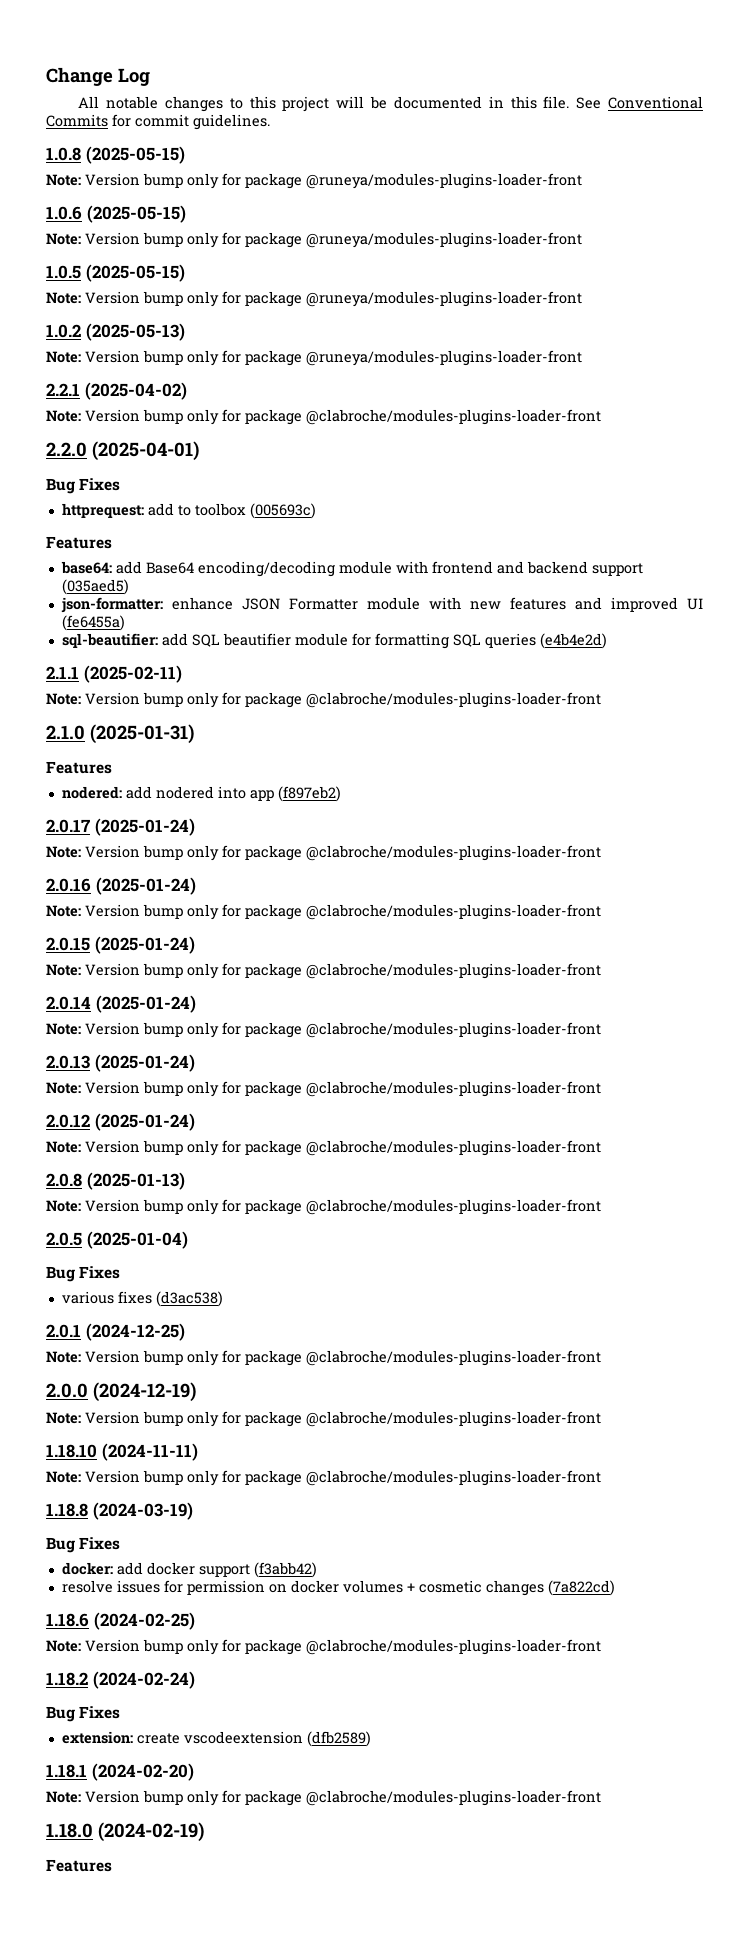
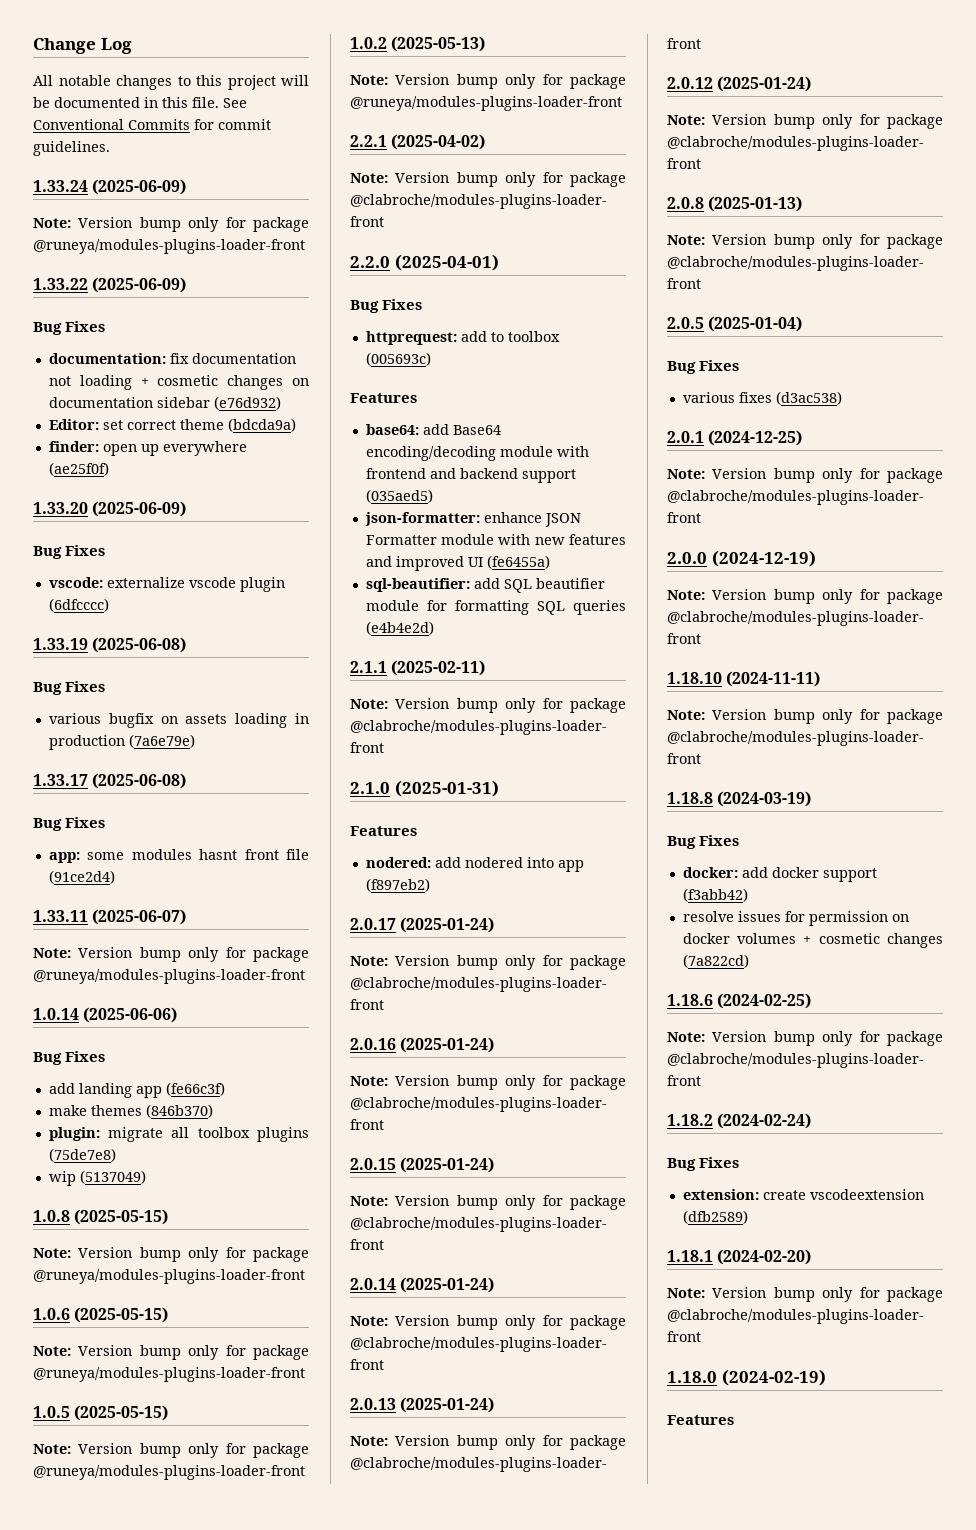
+ 1.33.24 (2025-06-09)
+ Note: Version bump only for package @runeya/modules-plugins-loader-front
+ 1.33.22 (2025-06-09)
+ Bug Fixes
+ documentation: fix documentation not loading + cosmetic changes on documentation sidebar (e76d932)
+ Editor: set correct theme (bdcda9a)
+ finder: open up everywhere (ae25f0f)
+ 1.33.20 (2025-06-09)
+ Bug Fixes
+ vscode: externalize vscode plugin (6dfcccc)
+ 1.33.19 (2025-06-08)
+ Bug Fixes
+ various bugfix on assets loading in production (7a6e79e)
+ 1.33.17 (2025-06-08)
+ Bug Fixes
+ app: some modules hasnt front file (91ce2d4)
+ 1.33.11 (2025-06-07)
+ Note: Version bump only for package @runeya/modules-plugins-loader-front
+ 1.0.14 (2025-06-06)
+ Bug Fixes
+ add landing app (fe66c3f)
+ make themes (846b370)
+ plugin: migrate all toolbox plugins (75de7e8)
+ wip (5137049)

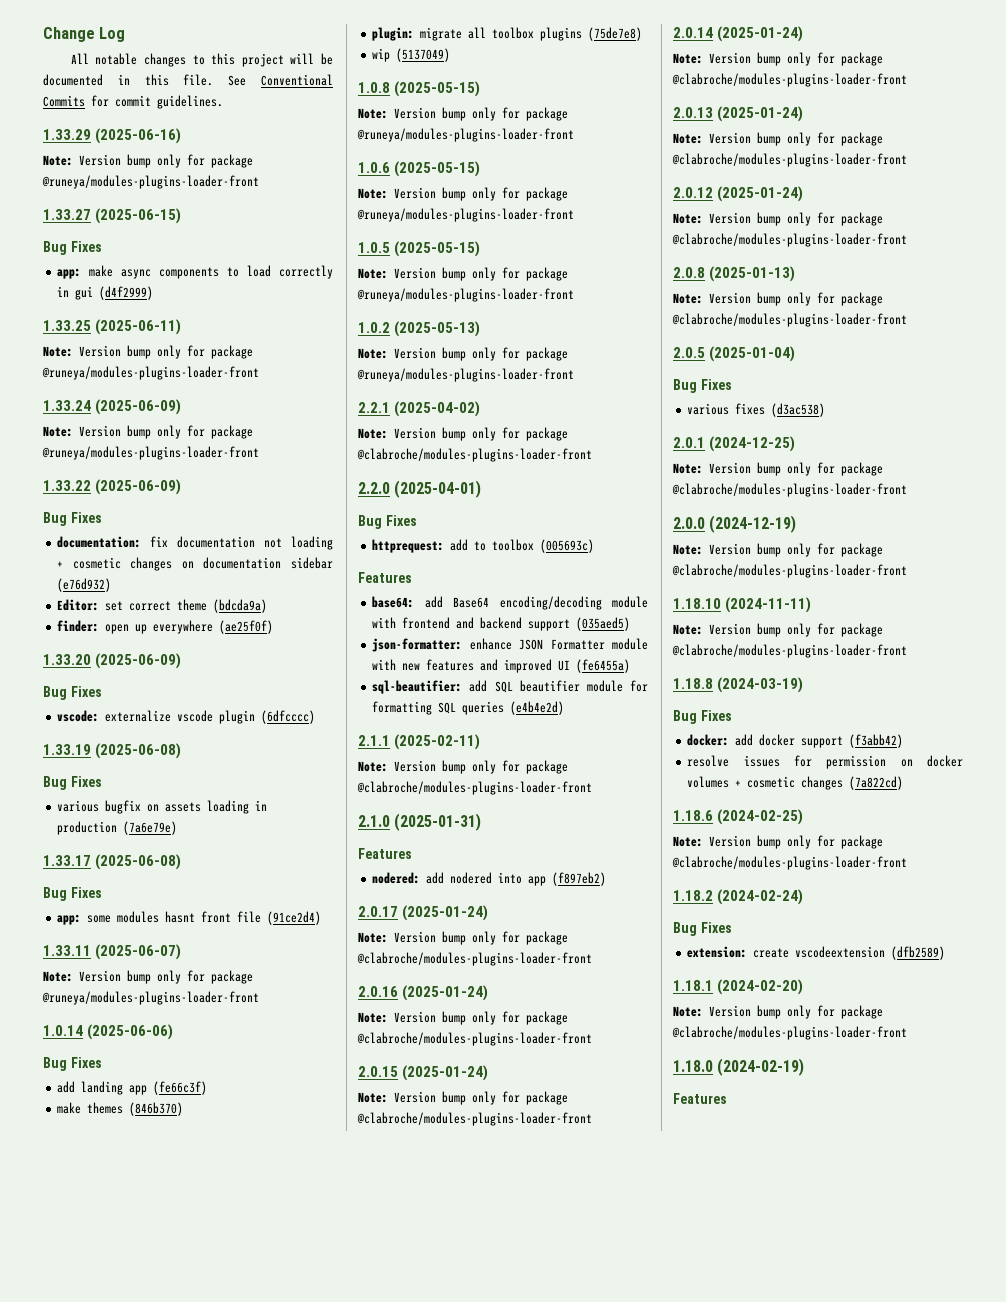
+ 1.33.29 (2025-06-16)
+ Note: Version bump only for package @runeya/modules-plugins-loader-front
+ 1.33.27 (2025-06-15)
+ Bug Fixes
+ app: make async components to load correctly in gui (d4f2999)
+ 1.33.25 (2025-06-11)
+ Note: Version bump only for package @runeya/modules-plugins-loader-front

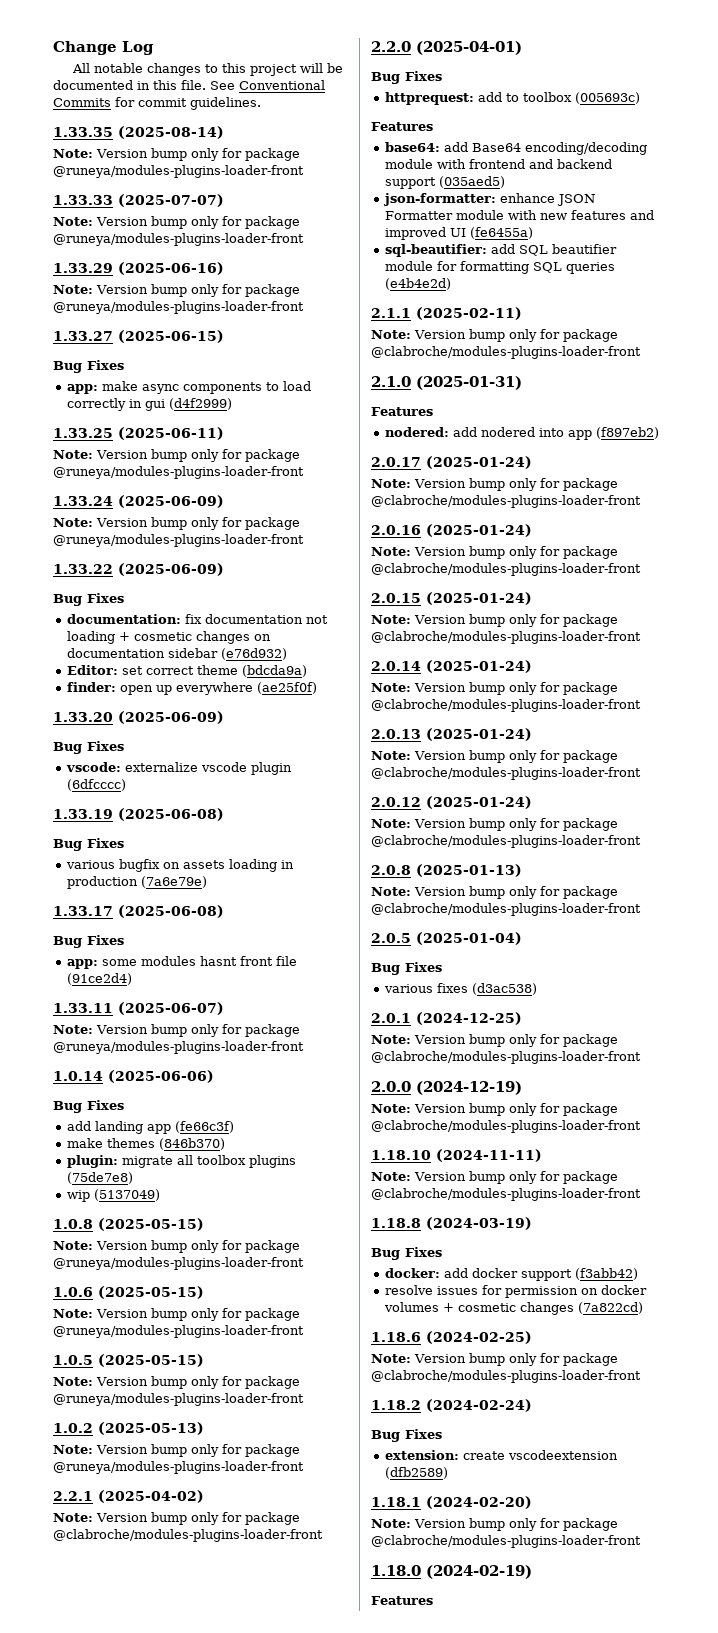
+ 1.33.35 (2025-08-14)
+ Note: Version bump only for package @runeya/modules-plugins-loader-front
+ 1.33.33 (2025-07-07)
+ Note: Version bump only for package @runeya/modules-plugins-loader-front

